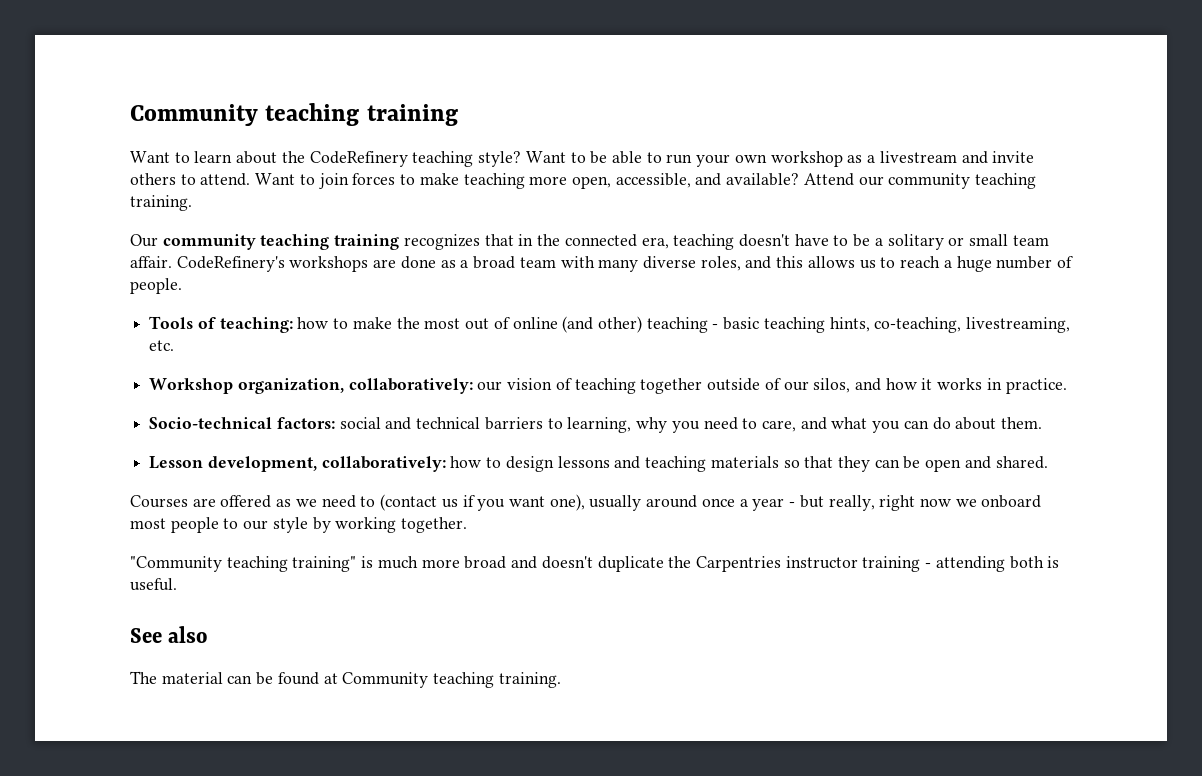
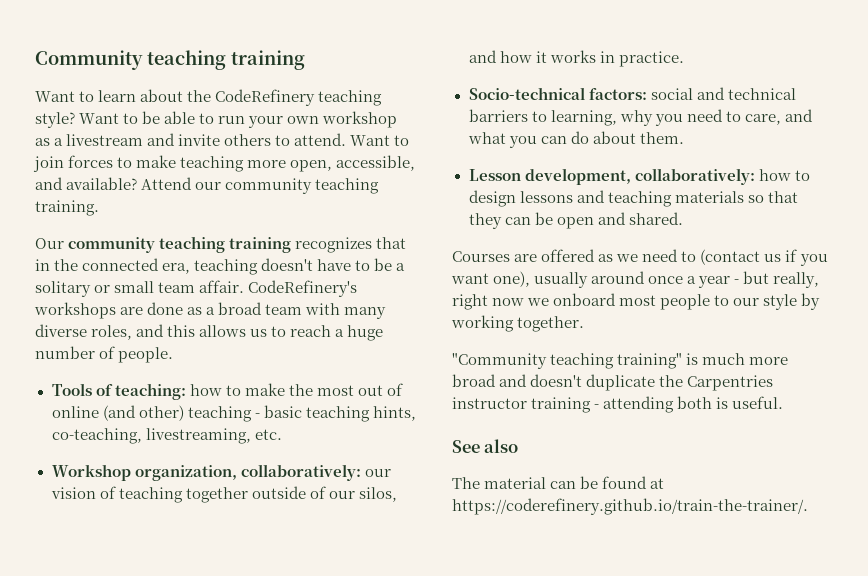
- The material can be found at Community teaching training.
+ The material can be found at https://coderefinery.github.io/train-the-trainer/.

